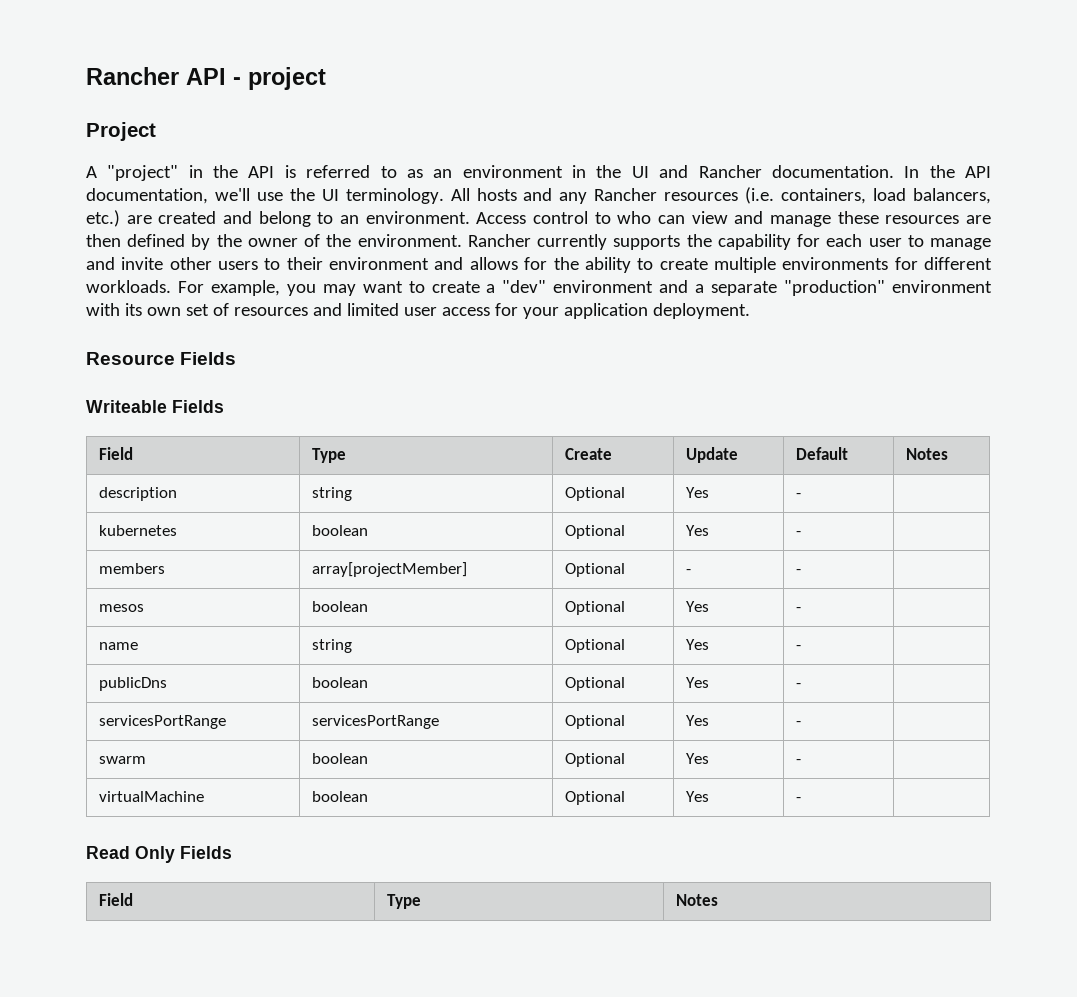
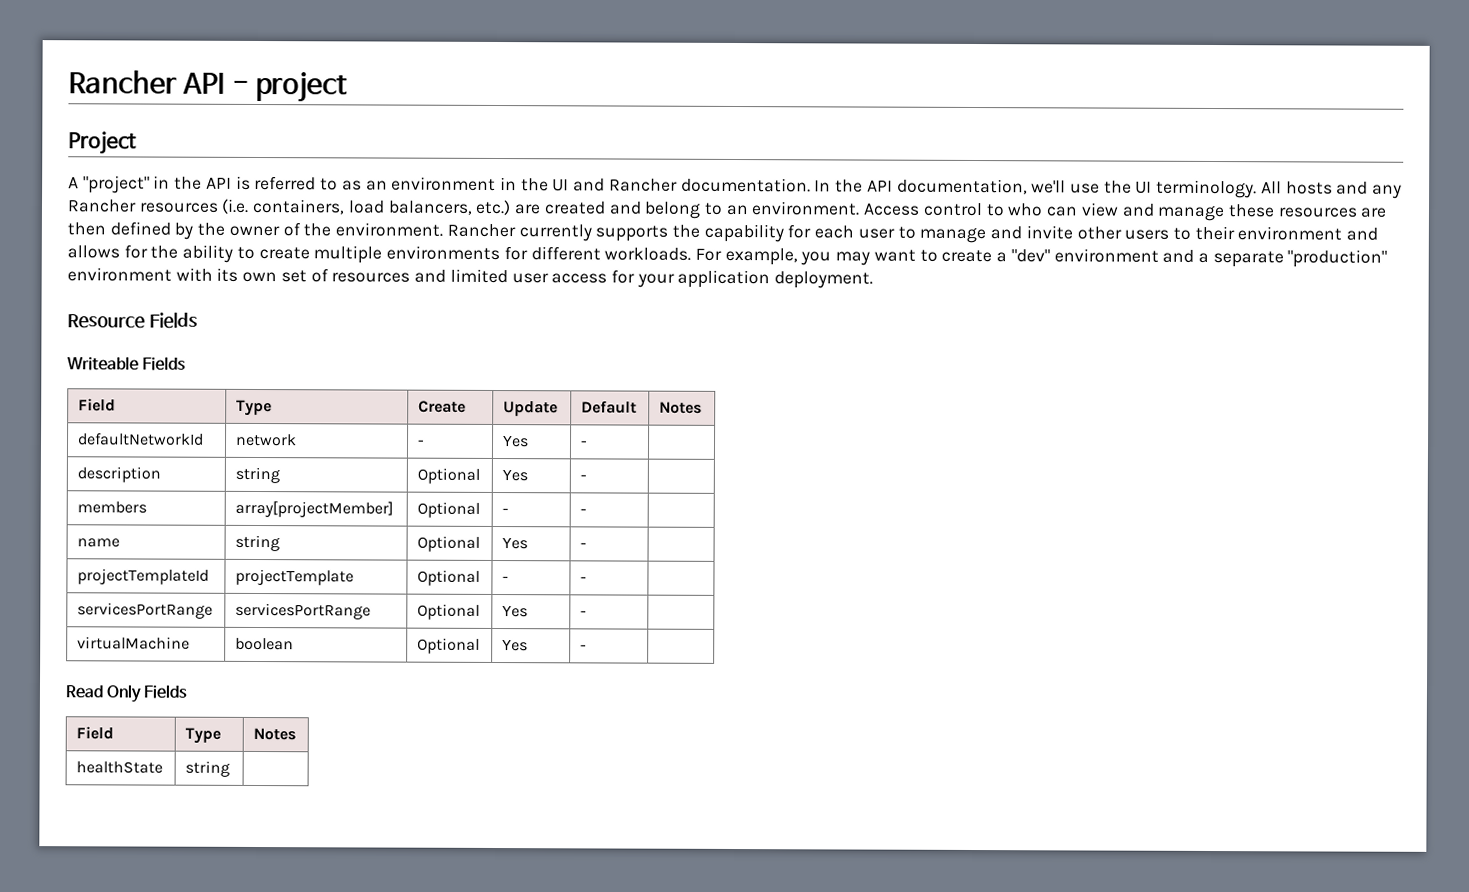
+ defaultNetworkId | network | - | Yes | - |
  description | string | Optional | Yes | - |
- kubernetes | boolean | Optional | Yes | - |
- mesos | boolean | Optional | Yes | - |
- publicDns | boolean | Optional | Yes | - |
+ projectTemplateId | projectTemplate | Optional | - | - |
- swarm | boolean | Optional | Yes | - |
+ healthState | string |

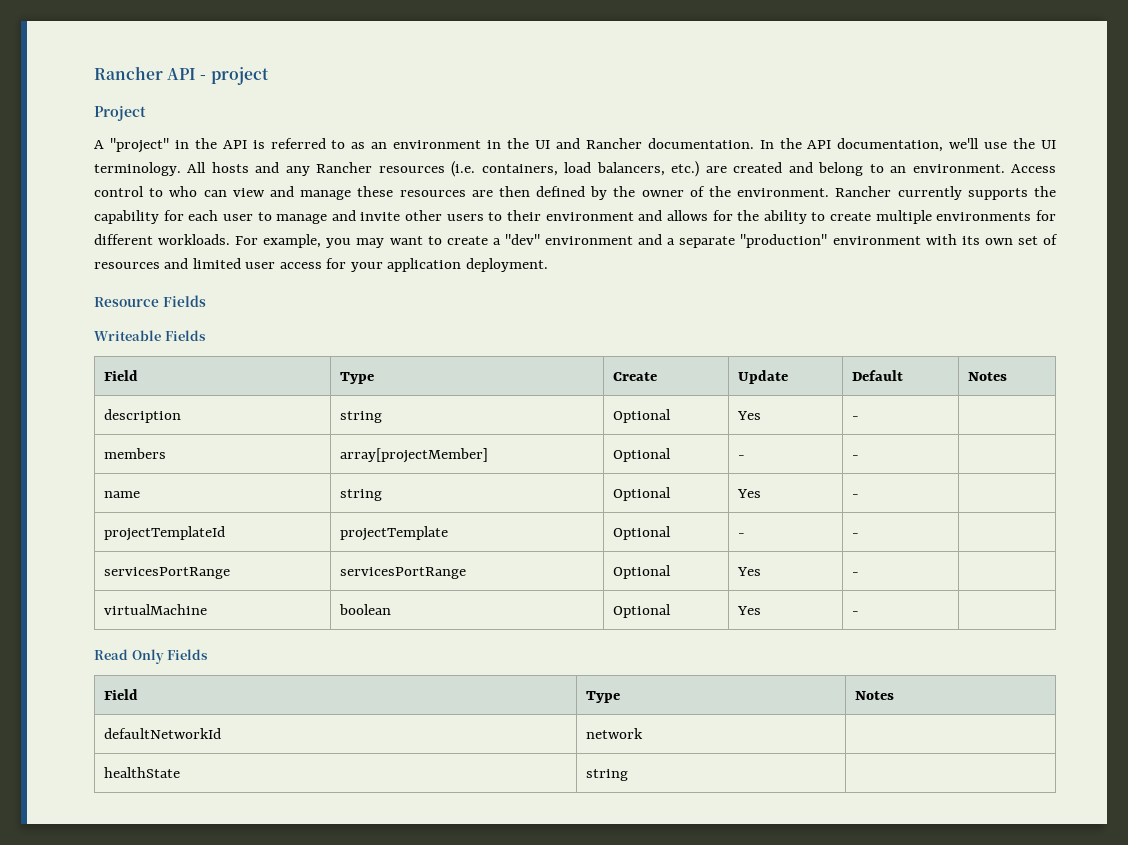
- defaultNetworkId | network | - | Yes | - |
+ defaultNetworkId | network |

